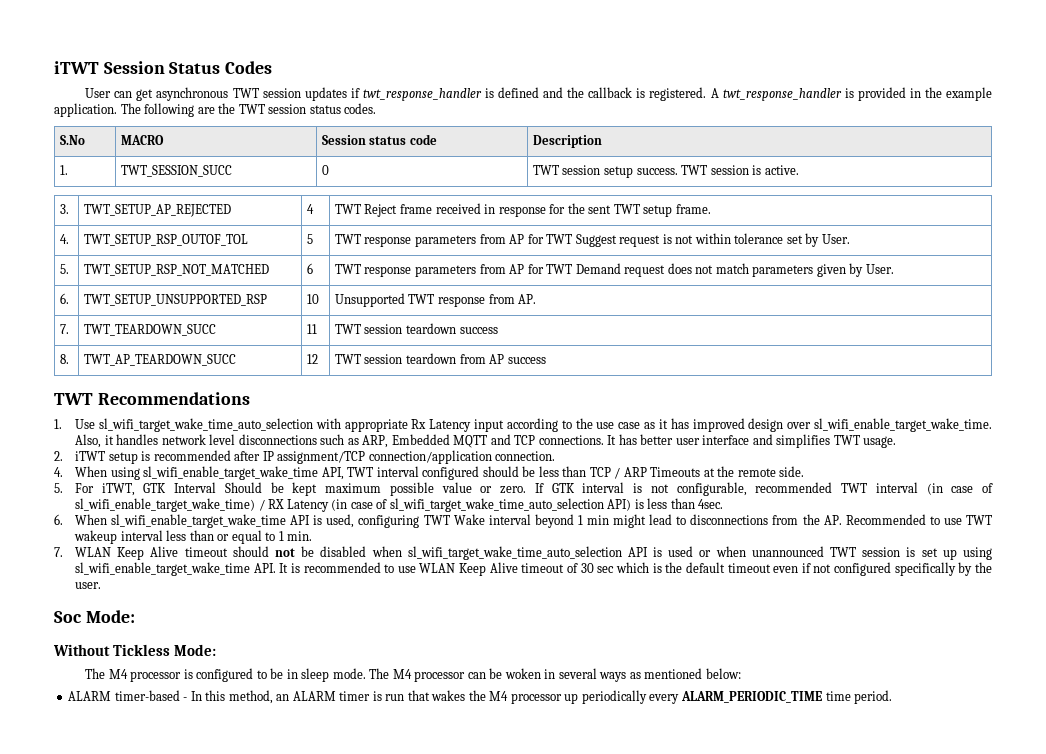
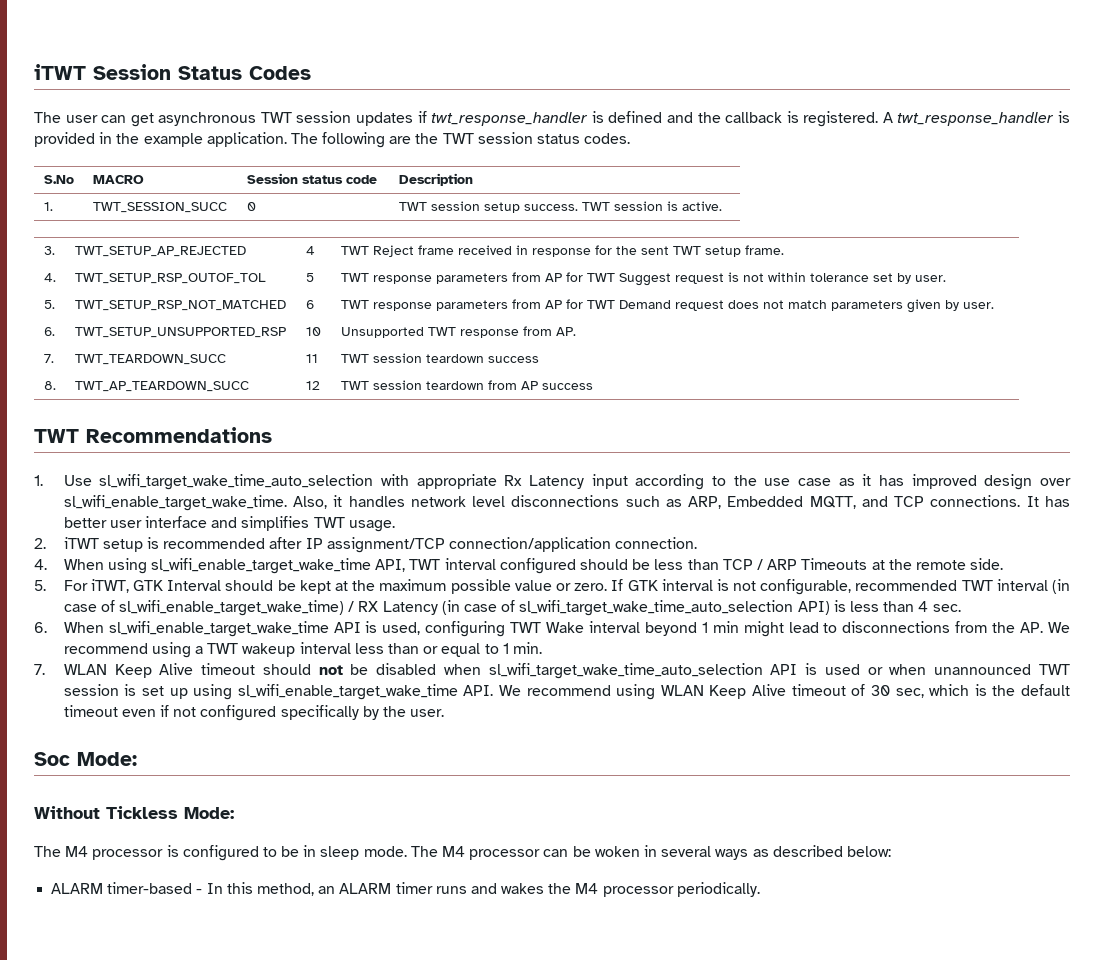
- User can get asynchronous TWT session updates if twt_response_handler is defined and the callback is registered.
+ The user can get asynchronous TWT session updates if twt_response_handler is defined and the callback is registered.
- 4. | TWT_SETUP_RSP_OUTOF_TOL | 5 | TWT response parameters from AP for TWT Suggest request is not within tolerance set by User.
+ 4. | TWT_SETUP_RSP_OUTOF_TOL | 5 | TWT response parameters from AP for TWT Suggest request is not within tolerance set by user.
- 5. | TWT_SETUP_RSP_NOT_MATCHED | 6 | TWT response parameters from AP for TWT Demand request does not match parameters given by User.
+ 5. | TWT_SETUP_RSP_NOT_MATCHED | 6 | TWT response parameters from AP for TWT Demand request does not match parameters given by user.
- Also, it handles network level disconnections such as ARP, Embedded MQTT and TCP connections.
+ Also, it handles network level disconnections such as ARP, Embedded MQTT, and TCP connections.
- 5. For iTWT, GTK Interval Should be kept maximum possible value or zero.
+ 5. For iTWT, GTK Interval should be kept at the maximum possible value or zero.
- If GTK interval is not configurable, recommended TWT interval (in case of sl_wifi_enable_target_wake_time) / RX Latency (in case of sl_wifi_target_wake_time_auto_selection API) is less than 4sec.
+ If GTK interval is not configurable, recommended TWT interval (in case of sl_wifi_enable_target_wake_time) / RX Latency (in case of sl_wifi_target_wake_time_auto_selection API) is less than 4 sec.
- 6. When sl_wifi_enable_target_wake_time API is used, configuring TWT Wake interval beyond 1 min might lead to disconnections from the AP. Recommended to use TWT wakeup interval less than or equal to 1 min.
+ 6. When sl_wifi_enable_target_wake_time API is used, configuring TWT Wake interval beyond 1 min might lead to disconnections from the AP. We recommend using a TWT wakeup interval less than or equal to 1 min.
- 7. WLAN Keep Alive timeout should not be disabled when sl_wifi_target_wake_time_auto_selection API is used or when unannounced TWT session is set up using sl_wifi_enable_target_wake_time API. It is recommended to use WLAN Keep Alive timeout of 30 sec which is the default timeout even if not configured specifically by the user.
+ 7. WLAN Keep Alive timeout should not be disabled when sl_wifi_target_wake_time_auto_selection API is used or when unannounced TWT session is set up using sl_wifi_enable_target_wake_time API. We recommend using WLAN Keep Alive timeout of 30 sec, which is the default timeout even if not configured specifically by the user.
- The M4 processor can be woken in several ways as mentioned below:
+ The M4 processor can be woken in several ways as described below:
- ALARM timer-based - In this method, an ALARM timer is run that wakes the M4 processor up periodically every ALARM_PERIODIC_TIME time period.
+ ALARM timer-based - In this method, an ALARM timer runs and wakes the M4 processor periodically.

